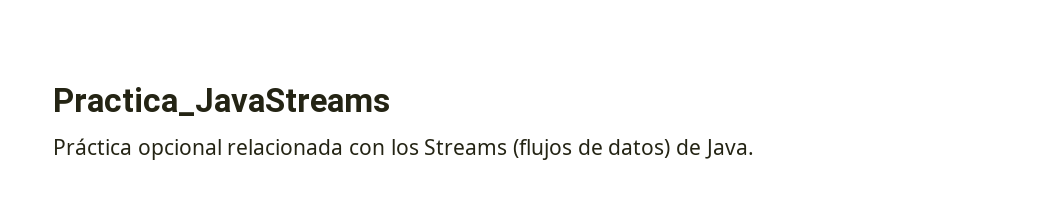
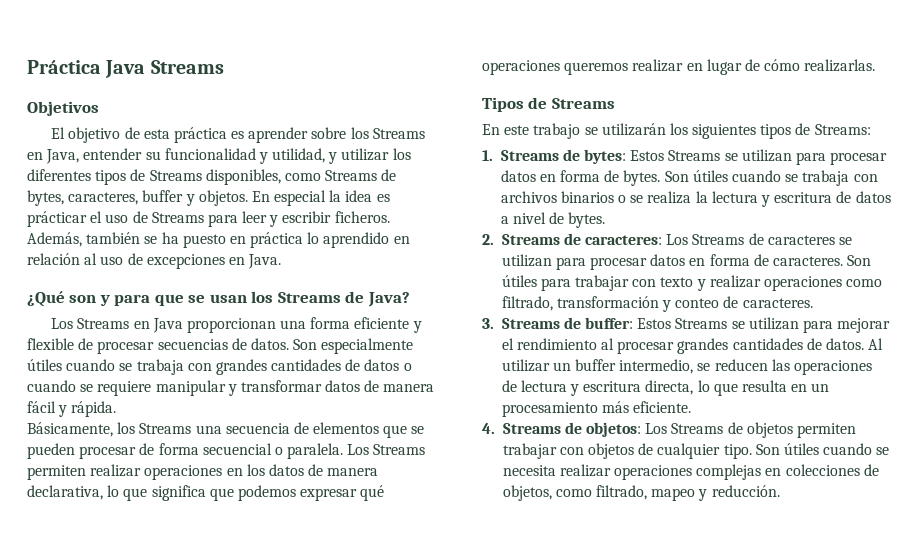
- Practica_JavaStreams
- Práctica opcional relacionada con los Streams (flujos de datos) de Java.
+ Práctica Java Streams
+ Objetivos
+ El objetivo de esta práctica es aprender sobre los Streams en Java, entender su funcionalidad y utilidad, y utilizar los diferentes tipos de Streams disponibles, como Streams de bytes, caracteres, buffer y objetos. En especial la idea es prácticar el uso de Streams para leer y escribir ficheros. Además, también se ha puesto en práctica lo aprendido en relación al uso de excepciones en Java.
+ ¿Qué son y para que se usan los Streams de Java?
+ Los Streams en Java proporcionan una forma eficiente y flexible de procesar secuencias de datos. Son especialmente útiles cuando se trabaja con grandes cantidades de datos o cuando se requiere manipular y transformar datos de manera fácil y rápida.
+ Básicamente, los Streams una secuencia de elementos que se pueden procesar de forma secuencial o paralela. Los Streams permiten realizar operaciones en los datos de manera declarativa, lo que significa que podemos expresar qué operaciones queremos realizar en lugar de cómo realizarlas.
+ Tipos de Streams
+ En este trabajo se utilizarán los siguientes tipos de Streams:
+ 1. Streams de bytes: Estos Streams se utilizan para procesar datos en forma de bytes. Son útiles cuando se trabaja con archivos binarios o se realiza la lectura y escritura de datos a nivel de bytes.
+ 2. Streams de caracteres: Los Streams de caracteres se utilizan para procesar datos en forma de caracteres. Son útiles para trabajar con texto y realizar operaciones como filtrado, transformación y conteo de caracteres.
+ 3. Streams de buffer: Estos Streams se utilizan para mejorar el rendimiento al procesar grandes cantidades de datos. Al utilizar un buffer intermedio, se reducen las operaciones de lectura y escritura directa, lo que resulta en un procesamiento más eficiente.
+ 4. Streams de objetos: Los Streams de objetos permiten trabajar con objetos de cualquier tipo. Son útiles cuando se necesita realizar operaciones complejas en colecciones de objetos, como filtrado, mapeo y reducción.

